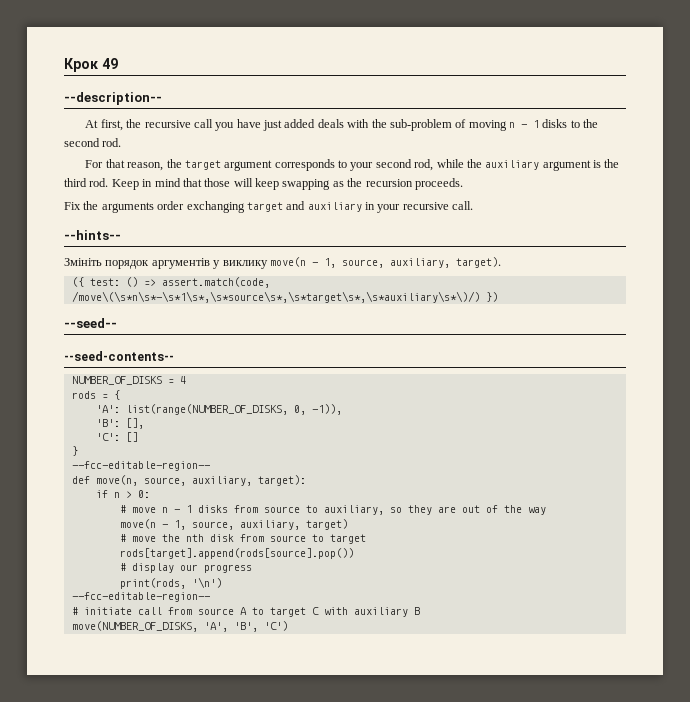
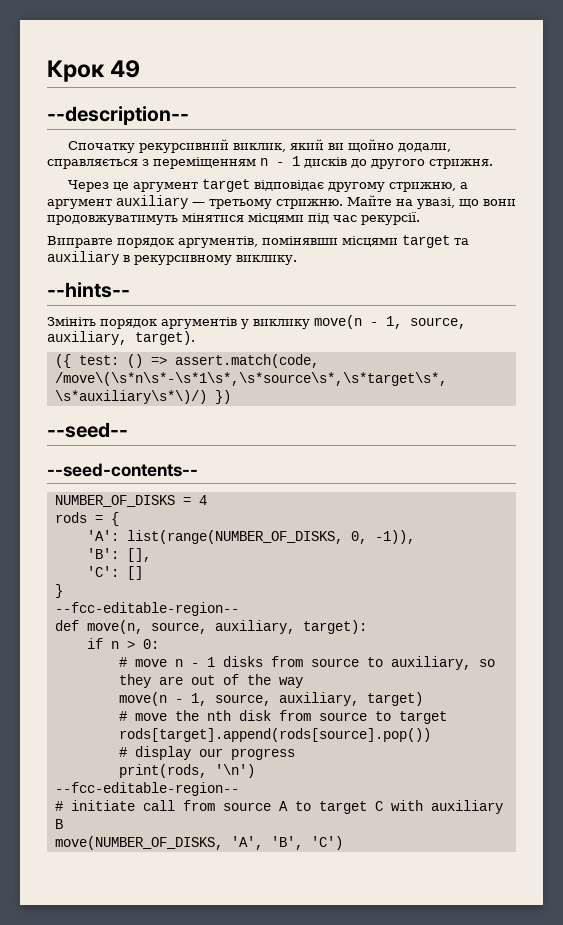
- At first, the recursive call you have just added deals with the sub-problem of moving n - 1 disks to the second rod.
- For that reason, the target argument corresponds to your second rod, while the auxiliary argument is the third rod. Keep in mind that those will keep swapping as the recursion proceeds.
- Fix the arguments order exchanging target and auxiliary in your recursive call.
+ Спочатку рекурсивний виклик, який ви щойно додали, справляється з переміщенням n - 1 дисків до другого стрижня.
+ Через це аргумент target відповідає другому стрижню, а аргумент auxiliary — третьому стрижню. Майте на увазі, що вони продовжуватимуть мінятися місцями під час рекурсії.
+ Виправте порядок аргументів, помінявши місцями target та auxiliary в рекурсивному виклику.

